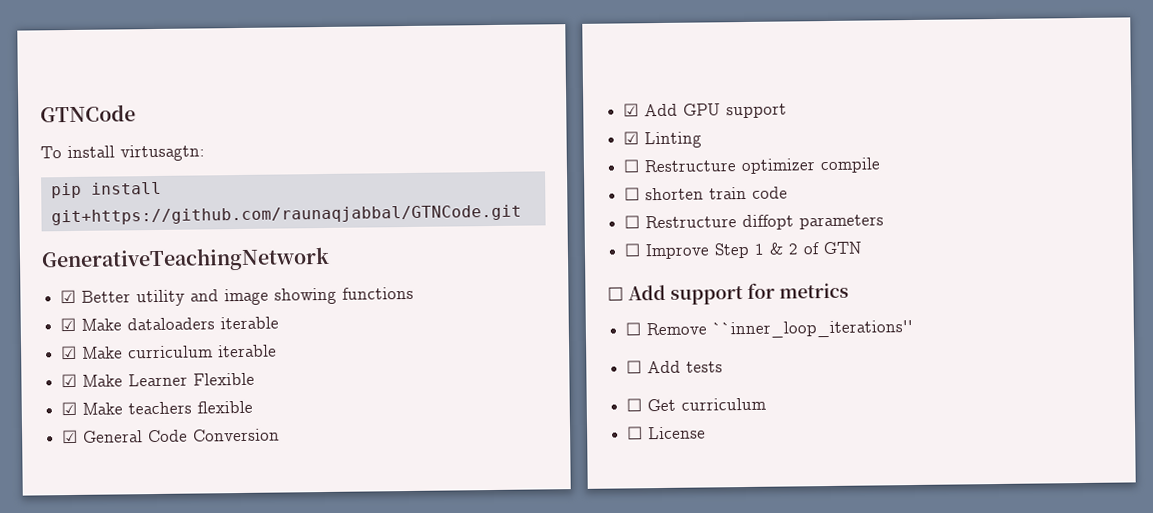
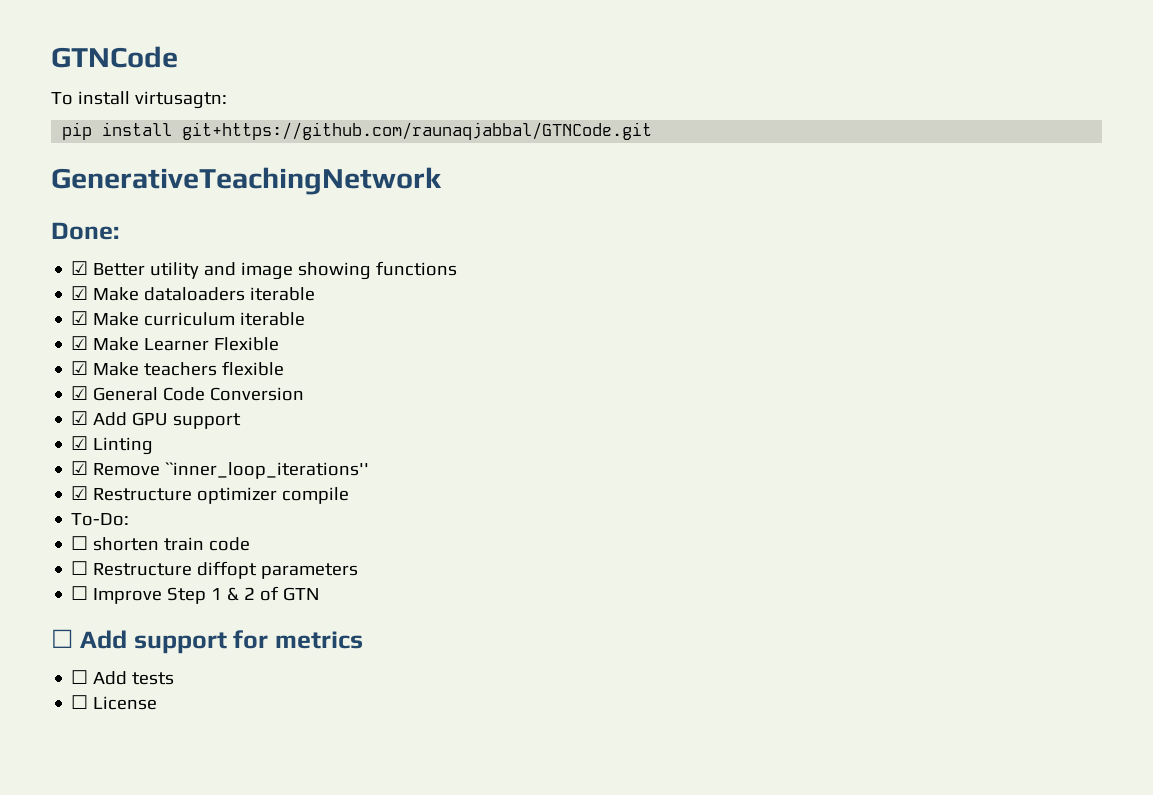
+ Done:
- ☐ Restructure optimizer compile
+ ☑ Remove ``inner_loop_iterations''
+ ☑ Restructure optimizer compile
+ To-Do:
- ☐ Remove ``inner_loop_iterations''
- ☐ Get curriculum

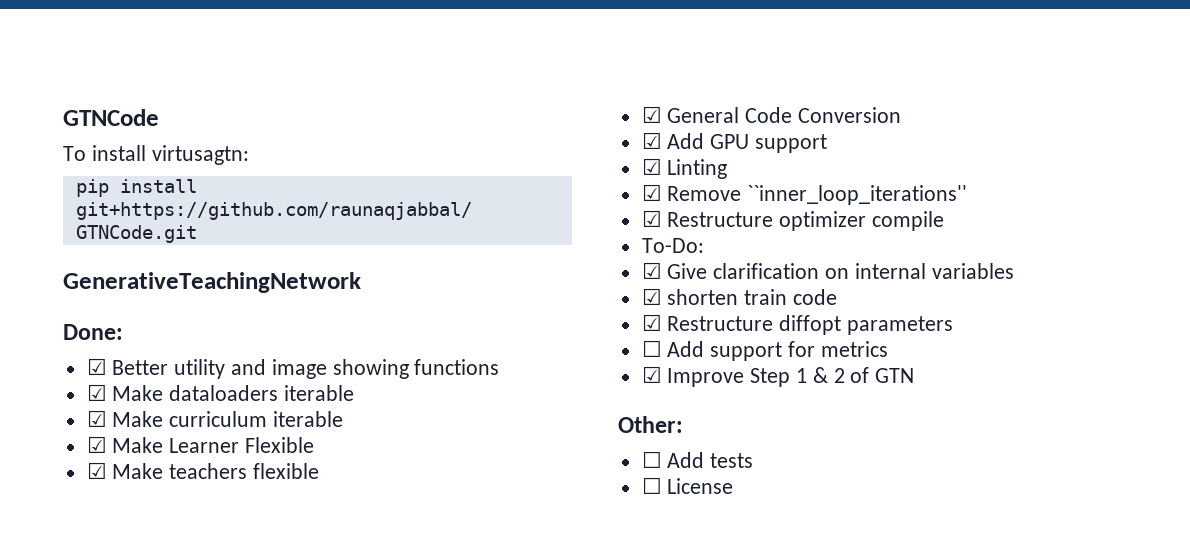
- ☐ shorten train code
+ ☑ Give clarification on internal variables
+ ☑ shorten train code
- ☐ Restructure diffopt parameters
+ ☑ Restructure diffopt parameters
- ☐ Improve Step 1 & 2 of GTN
+ ☐ Add support for metrics
+ ☑ Improve Step 1 & 2 of GTN
- ☐ Add support for metrics
+ Other:

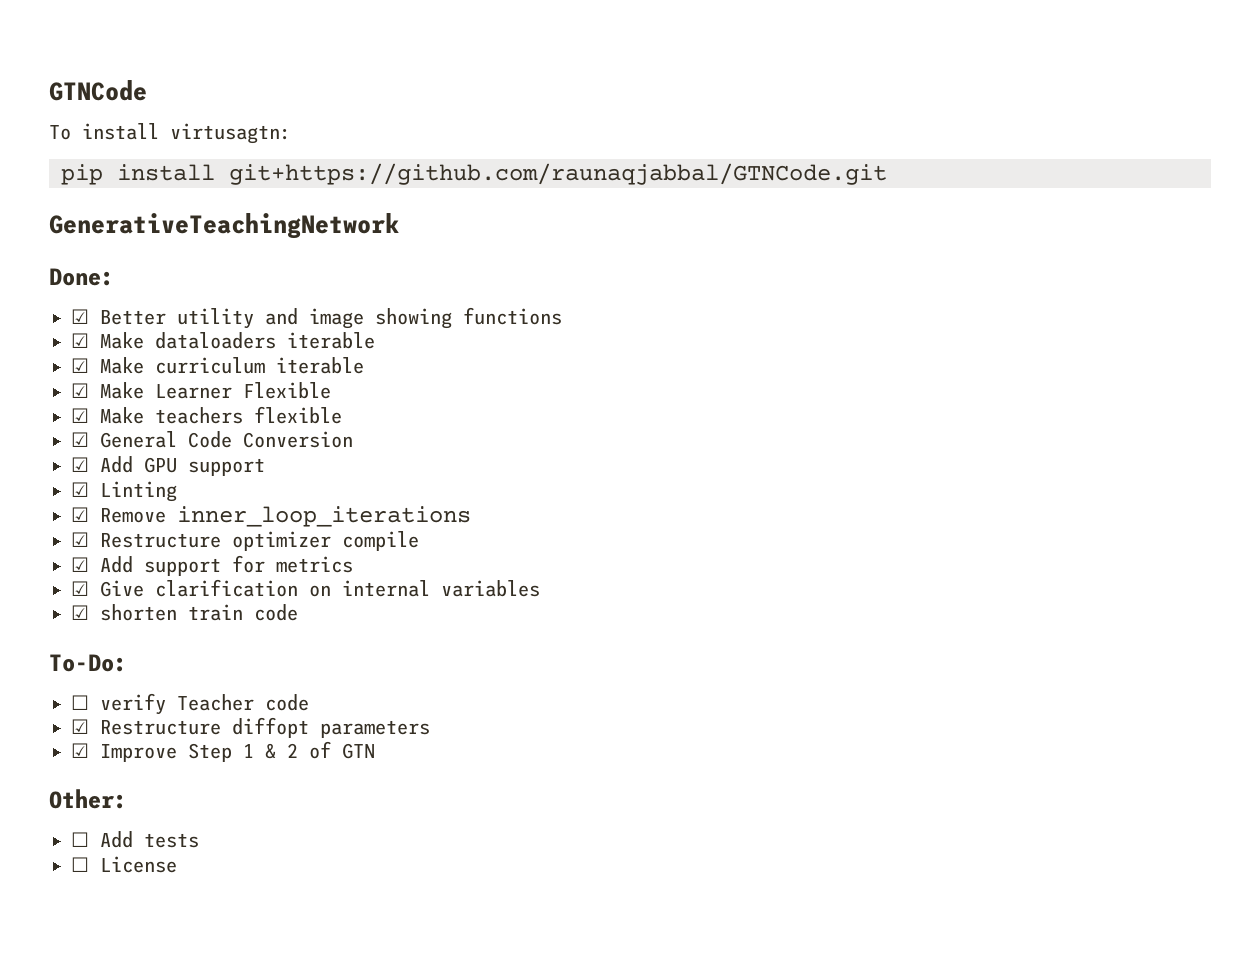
- ☑ Remove ``inner_loop_iterations''
+ ☑ Remove inner_loop_iterations
- To-Do:
+ ☑ Add support for metrics
+ To-Do:
+ ☐ verify Teacher code
- ☐ Add support for metrics

